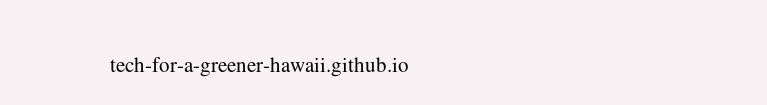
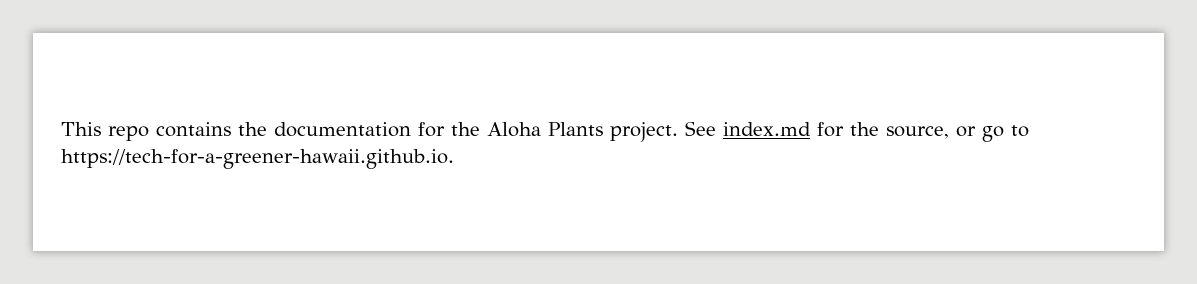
- tech-for-a-greener-hawaii.github.io
+ This repo contains the documentation for the Aloha Plants project. See index.md for the source, or go to https://tech-for-a-greener-hawaii.github.io.

